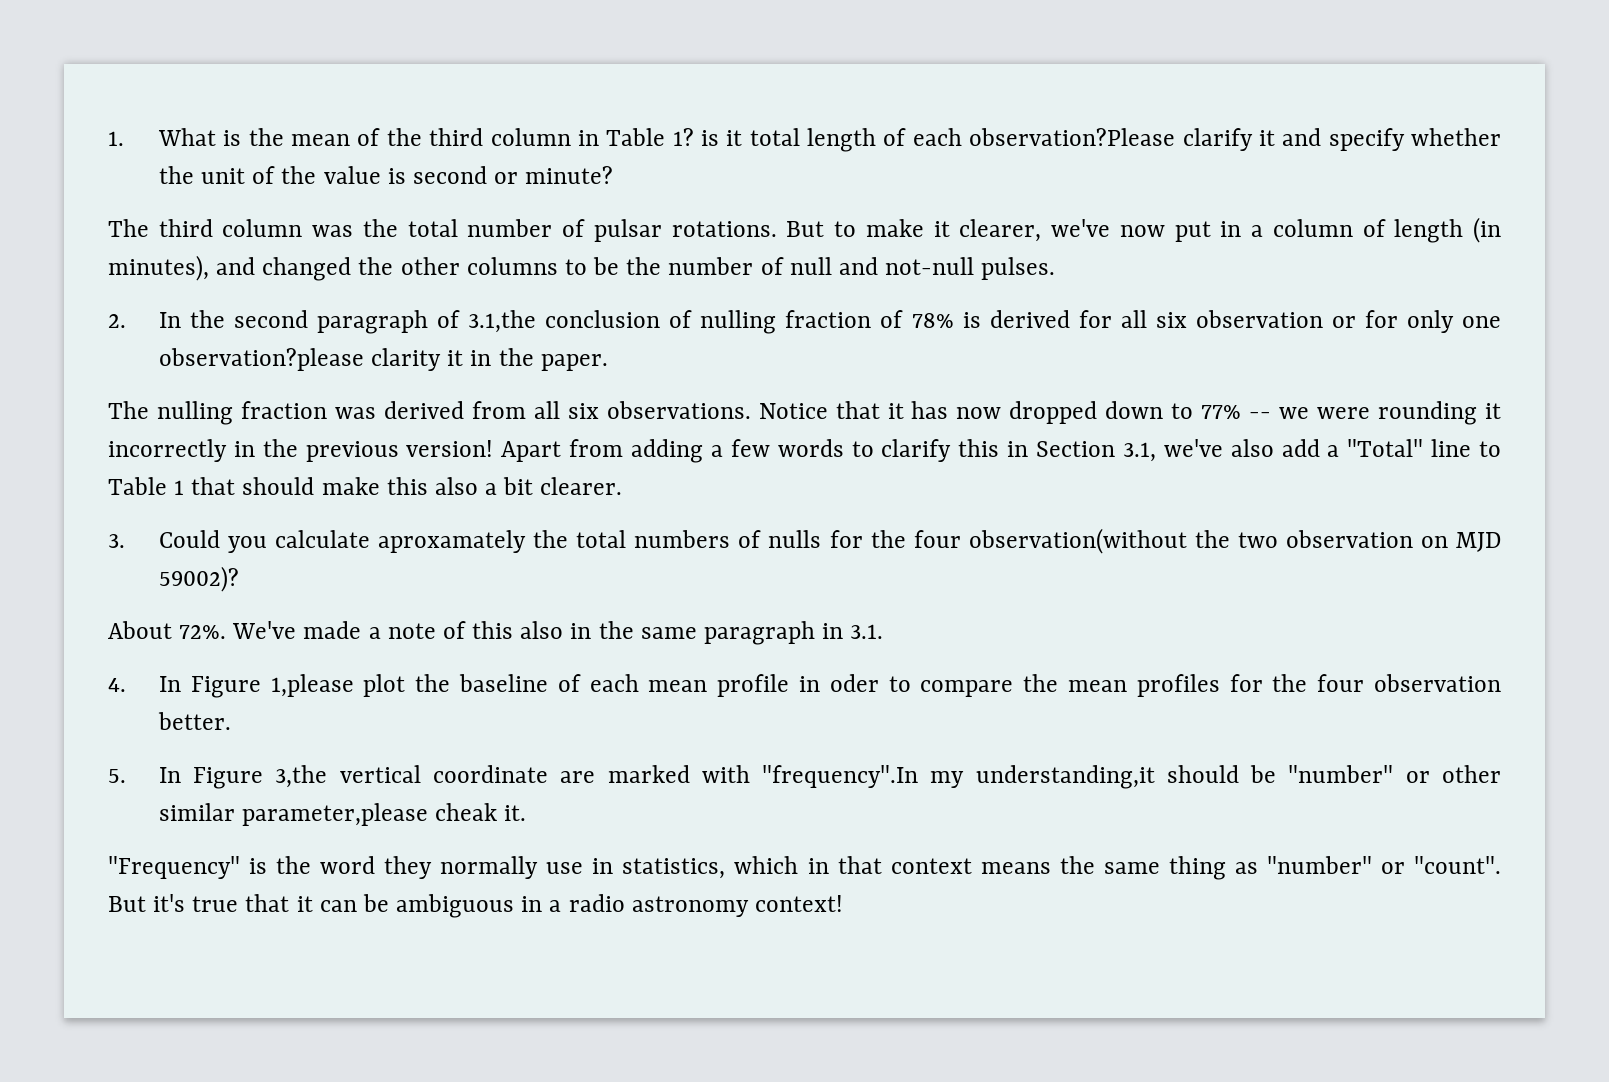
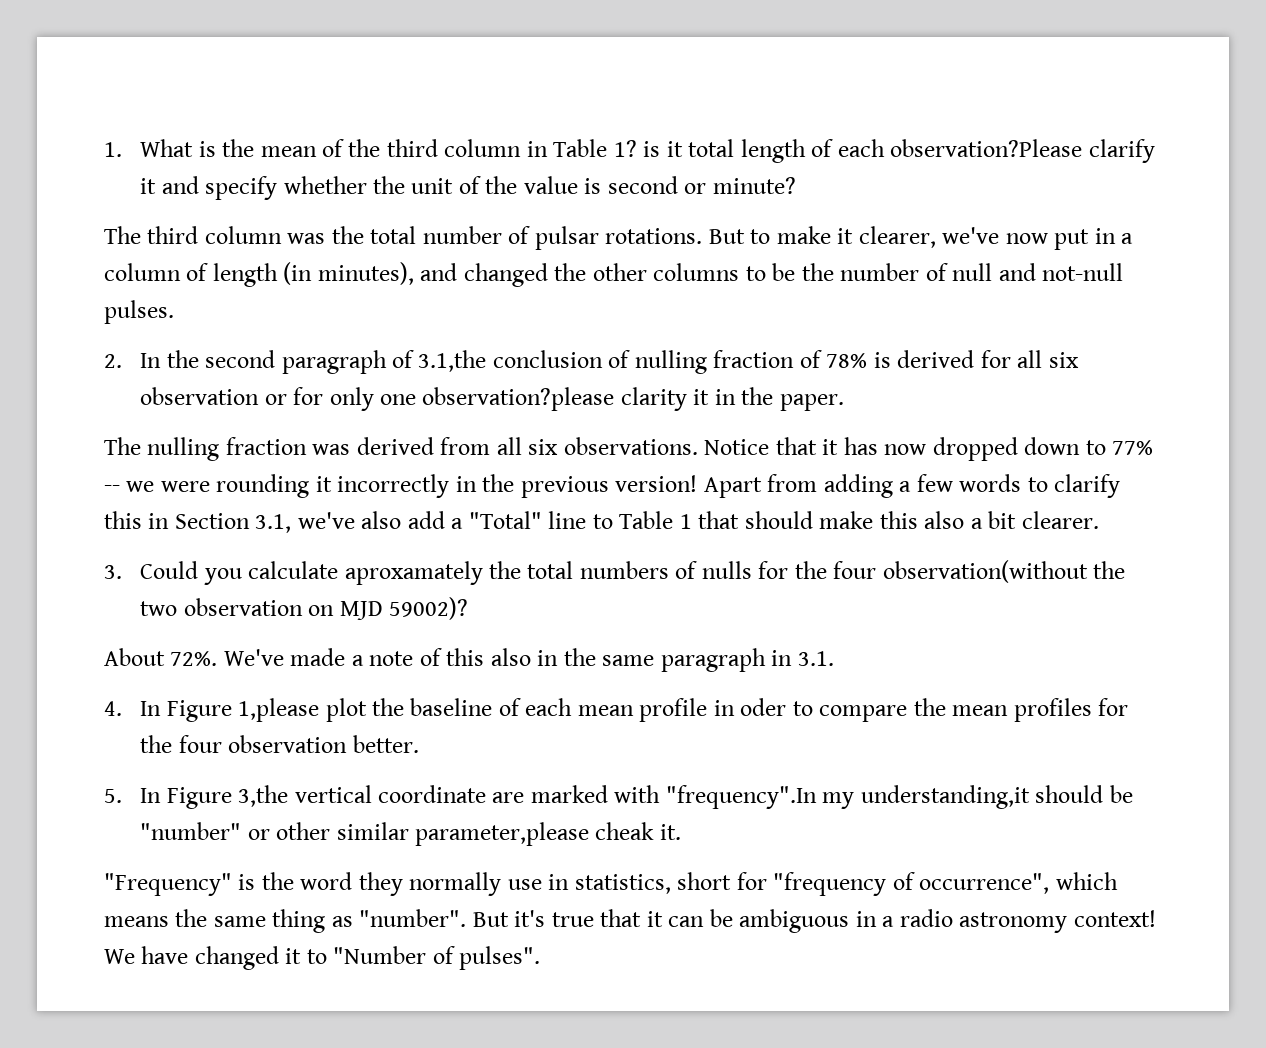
- "Frequency" is the word they normally use in statistics, which in that context means the same thing as "number" or "count".
+ "Frequency" is the word they normally use in statistics, short for "frequency of occurrence", which means the same thing as "number".
+ We have changed it to "Number of pulses".

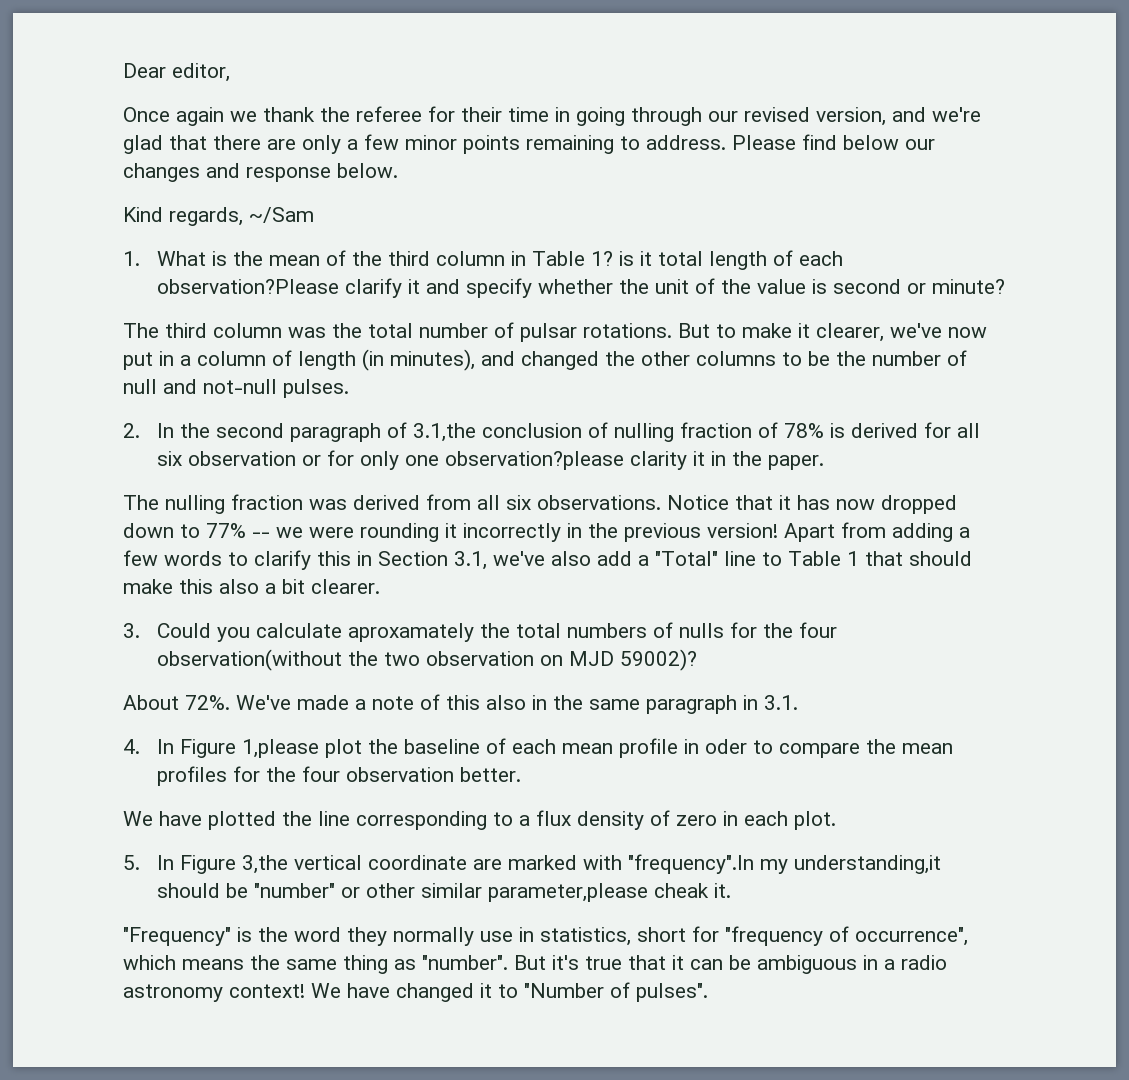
+ Dear editor,
+ Once again we thank the referee for their time in going through our revised version, and we're glad that there are only a few minor points remaining to address. Please find below our changes and response below.
+ Kind regards, ~/Sam
+ We have plotted the line corresponding to a flux density of zero in each plot.

